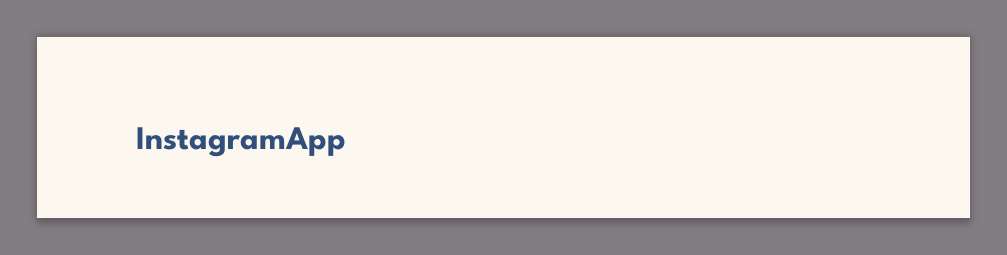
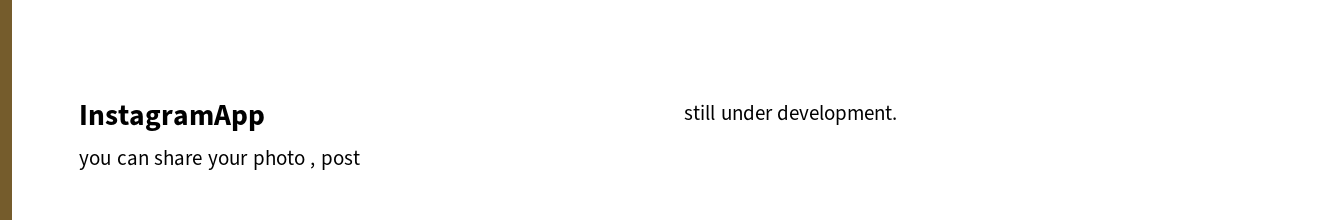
+ you can share your photo , post
+ still under development.

